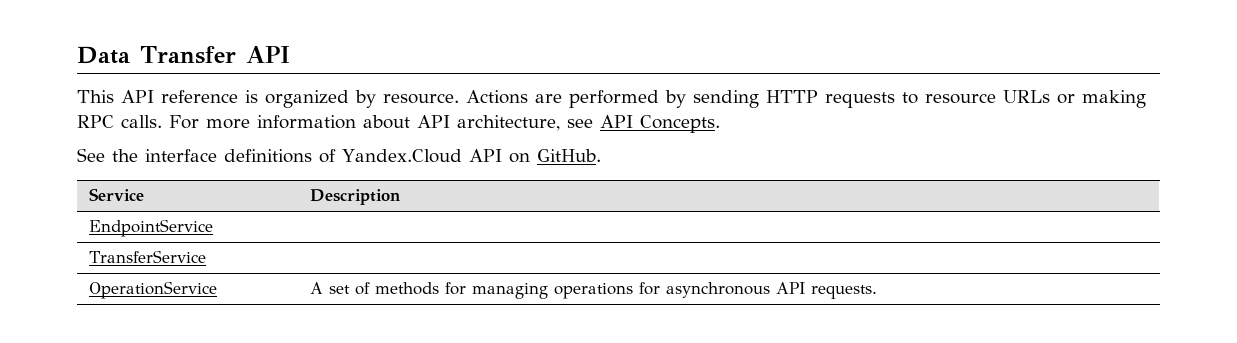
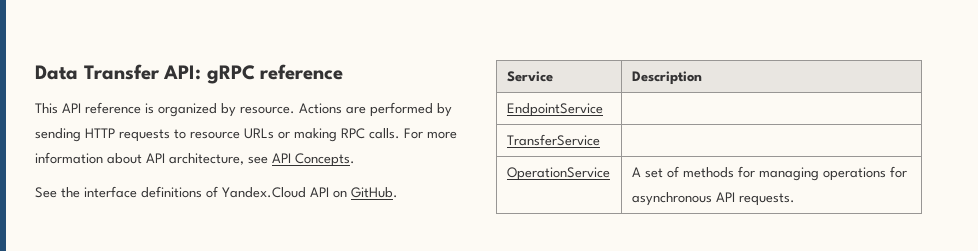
- Data Transfer API
+ Data Transfer API: gRPC reference

